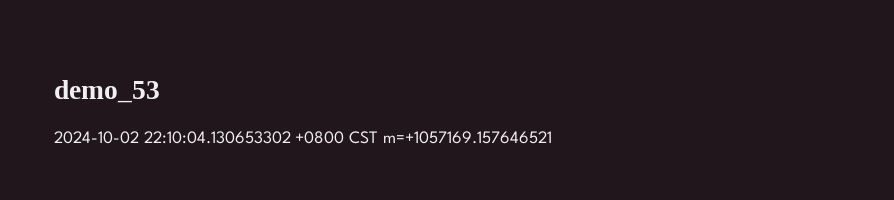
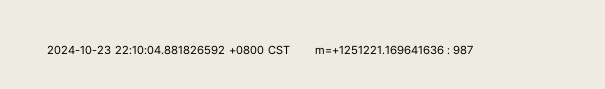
- demo_53
- 2024-10-02 22:10:04.130653302 +0800 CST m=+1057169.157646521
+ 2024-10-23 22:10:04.881826592 +0800 CST m=+1251221.169641636 : 987

